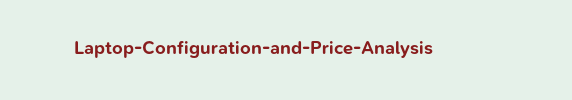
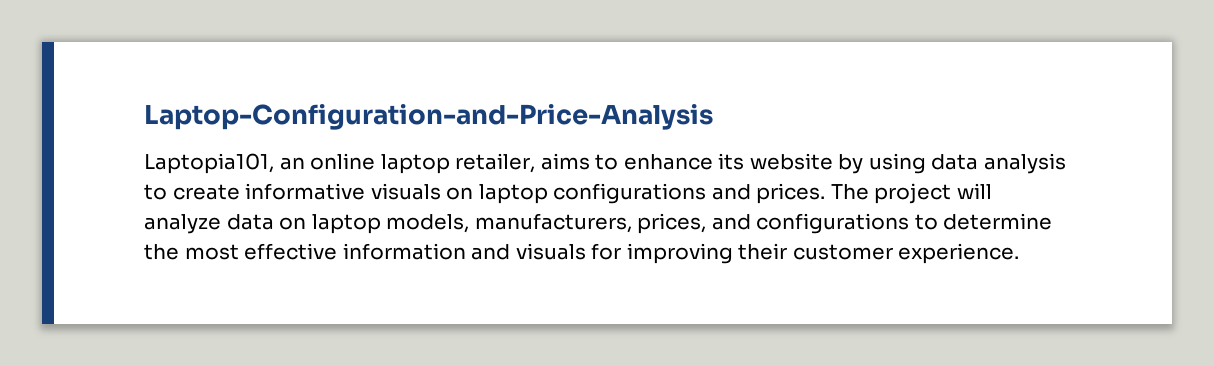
+ Laptopia101, an online laptop retailer, aims to enhance its website by using data analysis to create informative visuals on laptop configurations and prices. The project will analyze data on laptop models, manufacturers, prices, and configurations to determine the most effective information and visuals for improving their customer experience.

